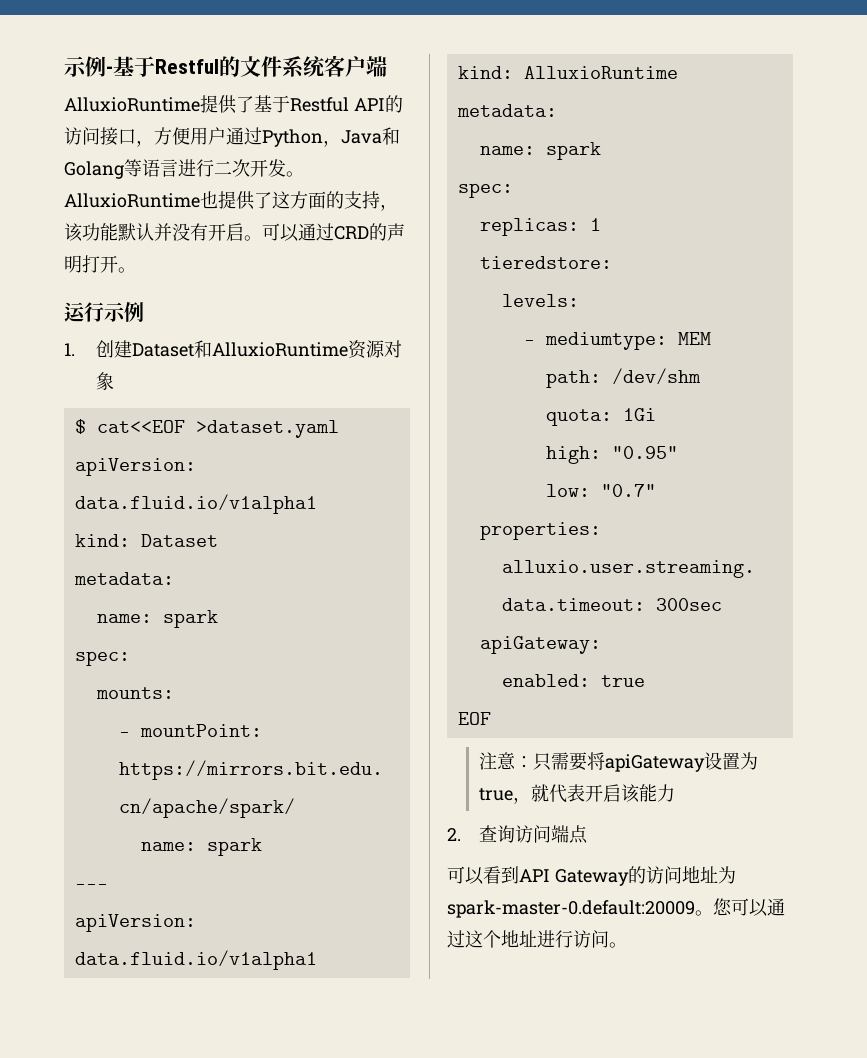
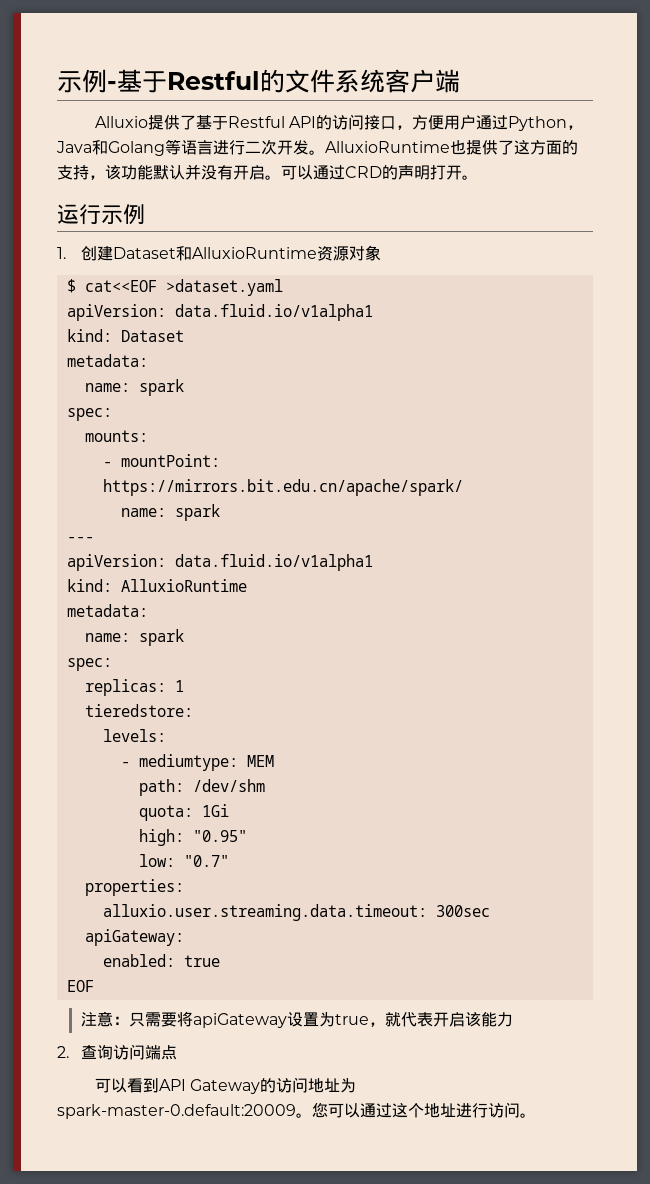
- AlluxioRuntime提供了基于Restful API的访问接口，方便用户通过Python，Java和Golang等语言进行二次开发。
+ Alluxio提供了基于Restful API的访问接口，方便用户通过Python，Java和Golang等语言进行二次开发。

